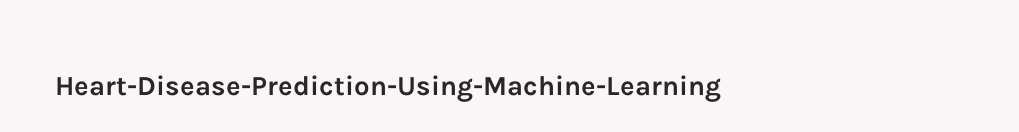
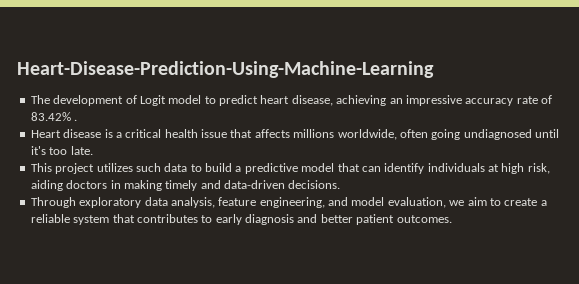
+ The development of Logit model to predict heart disease, achieving an impressive accuracy rate of 83.42% .
+ Heart disease is a critical health issue that affects millions worldwide, often going undiagnosed until it's too late.
+ This project utilizes such data to build a predictive model that can identify individuals at high risk, aiding doctors in making timely and data-driven decisions.
+ Through exploratory data analysis, feature engineering, and model evaluation, we aim to create a reliable system that contributes to early diagnosis and better patient outcomes.

